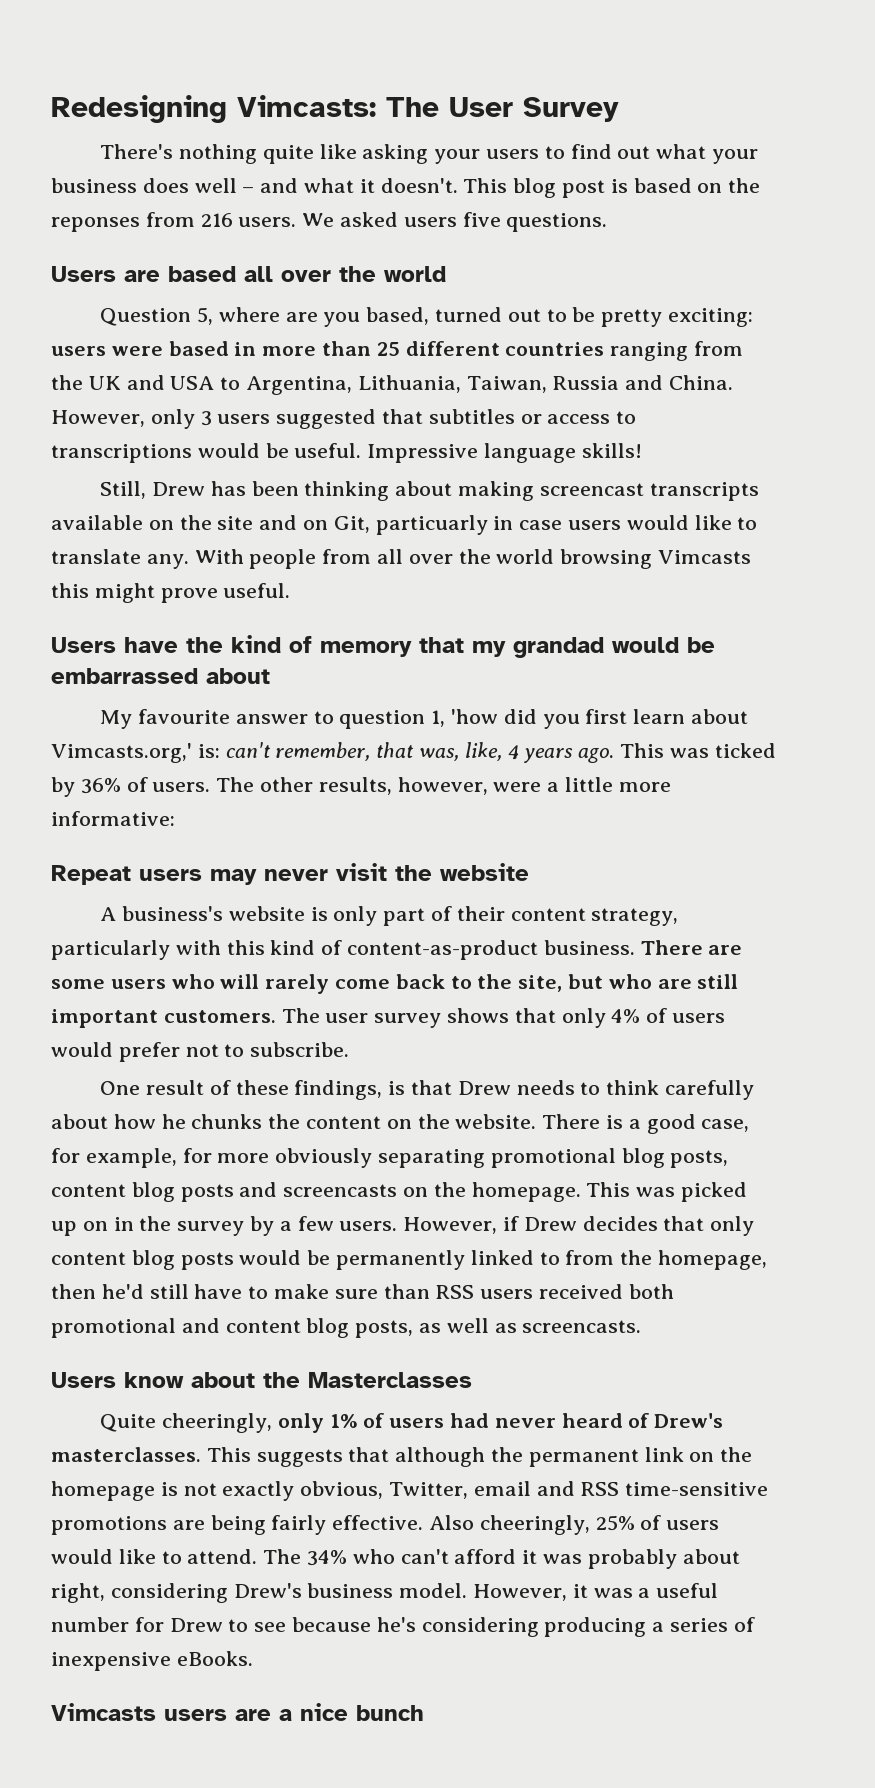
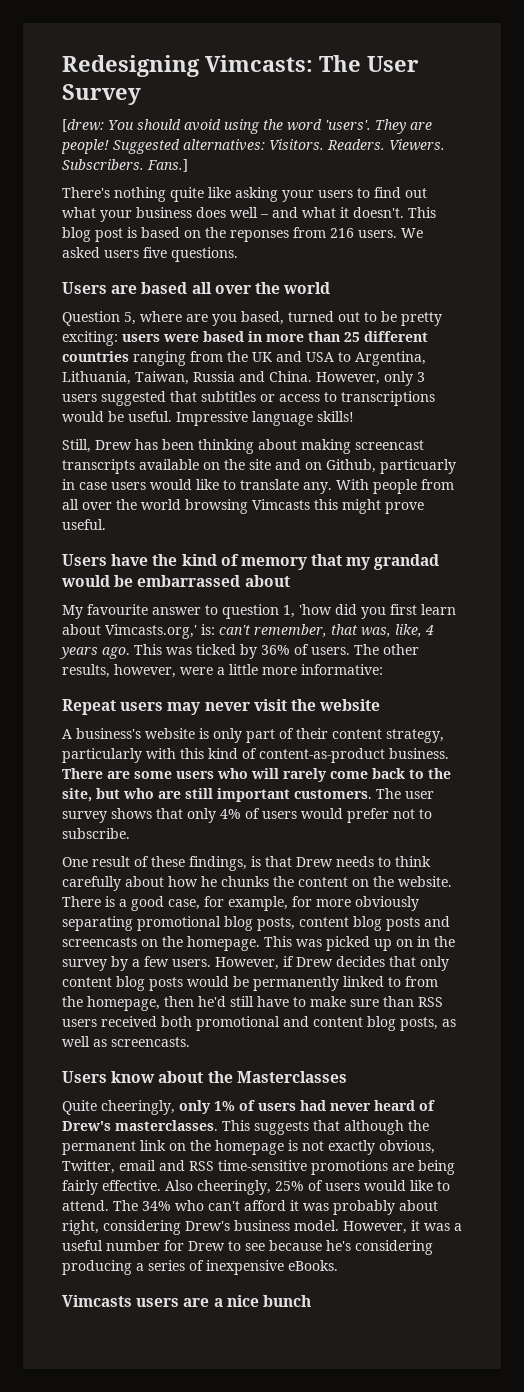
+ [drew: You should avoid using the word 'users'. They are people! Suggested alternatives: Visitors. Readers. Viewers. Subscribers. Fans.]
- Still, Drew has been thinking about making screencast transcripts available on the site and on Git, particuarly in case users would like to translate any.
+ Still, Drew has been thinking about making screencast transcripts available on the site and on Github, particuarly in case users would like to translate any.

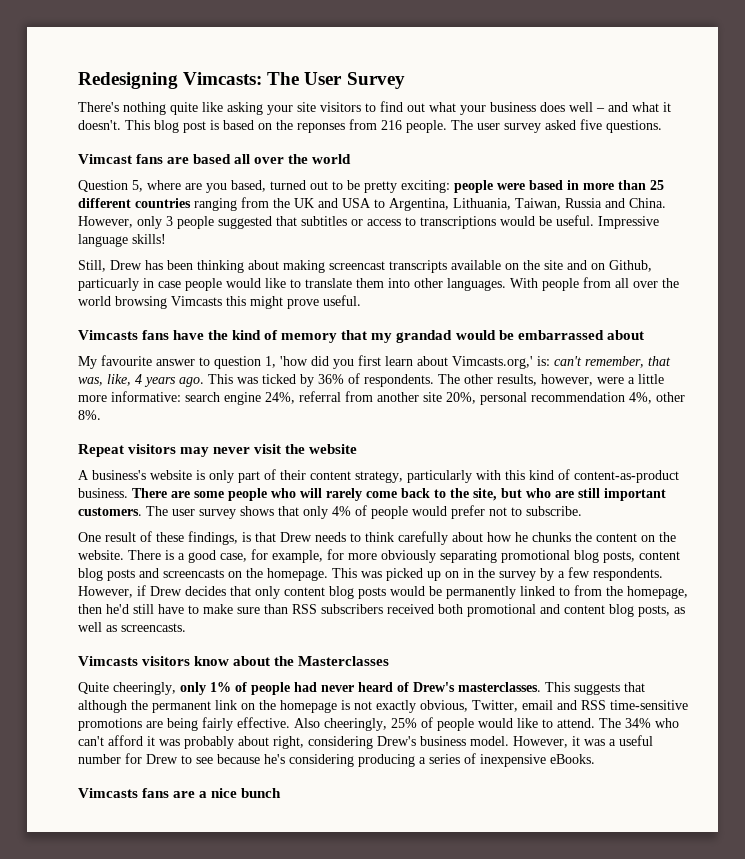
- [drew: You should avoid using the word 'users'. They are people! Suggested alternatives: Visitors. Readers. Viewers. Subscribers. Fans.]
- There's nothing quite like asking your users to find out what your business does well – and what it doesn't.
+ There's nothing quite like asking your site visitors to find out what your business does well – and what it doesn't.
- This blog post is based on the reponses from 216 users. We asked users five questions.
+ This blog post is based on the reponses from 216 people. The user survey asked five questions.
- Users are based all over the world
+ Vimcast fans are based all over the world
- Question 5, where are you based, turned out to be pretty exciting: users were based in more than 25 different countries ranging from the UK and USA to Argentina, Lithuania, Taiwan, Russia and China.
+ Question 5, where are you based, turned out to be pretty exciting: people were based in more than 25 different countries ranging from the UK and USA to Argentina, Lithuania, Taiwan, Russia and China.
- However, only 3 users suggested that subtitles or access to transcriptions would be useful.
+ However, only 3 people suggested that subtitles or access to transcriptions would be useful.
- Still, Drew has been thinking about making screencast transcripts available on the site and on Github, particuarly in case users would like to translate any.
+ Still, Drew has been thinking about making screencast transcripts available on the site and on Github, particuarly in case people would like to translate them into other languages.
- Users have the kind of memory that my grandad would be embarrassed about
+ Vimcasts fans have the kind of memory that my grandad would be embarrassed about
- This was ticked by 36% of users.
+ This was ticked by 36% of respondents.
- The other results, however, were a little more informative:
+ The other results, however, were a little more informative: search engine 24%, referral from another site 20%, personal recommendation 4%, other 8%.
- Repeat users may never visit the website
+ Repeat visitors may never visit the website
- There are some users who will rarely come back to the site, but who are still important customers.
+ There are some people who will rarely come back to the site, but who are still important customers.
- The user survey shows that only 4% of users would prefer not to subscribe.
+ The user survey shows that only 4% of people would prefer not to subscribe.
- This was picked up on in the survey by a few users.
+ This was picked up on in the survey by a few respondents.
- However, if Drew decides that only content blog posts would be permanently linked to from the homepage, then he'd still have to make sure than RSS users received both promotional and content blog posts, as well as screencasts.
+ However, if Drew decides that only content blog posts would be permanently linked to from the homepage, then he'd still have to make sure than RSS subscribers received both promotional and content blog posts, as well as screencasts.
- Users know about the Masterclasses
+ Vimcasts visitors know about the Masterclasses
- Quite cheeringly, only 1% of users had never heard of Drew's masterclasses.
+ Quite cheeringly, only 1% of people had never heard of Drew's masterclasses.
- Also cheeringly, 25% of users would like to attend.
+ Also cheeringly, 25% of people would like to attend.
- Vimcasts users are a nice bunch
+ Vimcasts fans are a nice bunch

